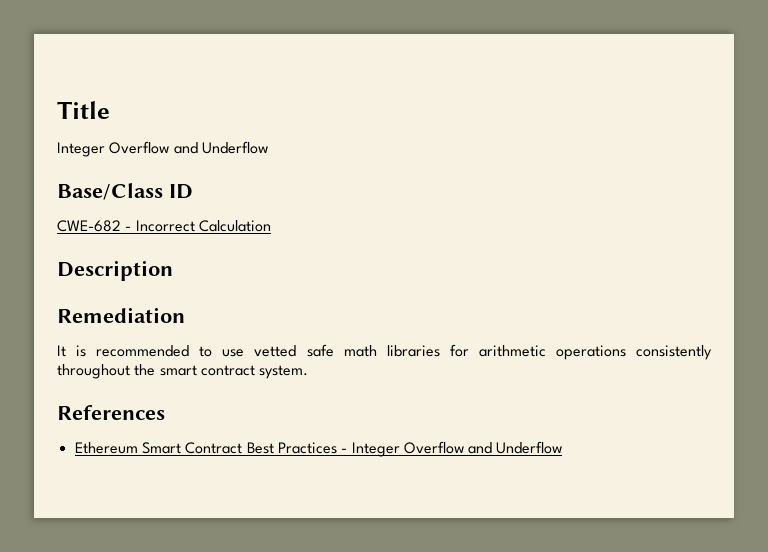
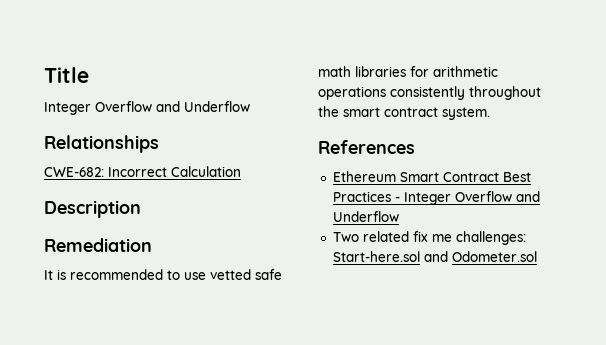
- Base/Class ID
- CWE-682 - Incorrect Calculation
+ Relationships
+ CWE-682: Incorrect Calculation
+ Two related fix me challenges: Start-here.sol and Odometer.sol

